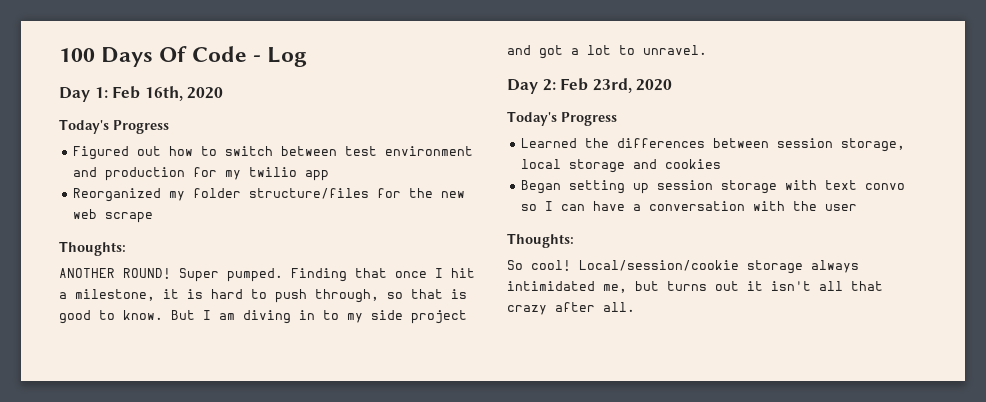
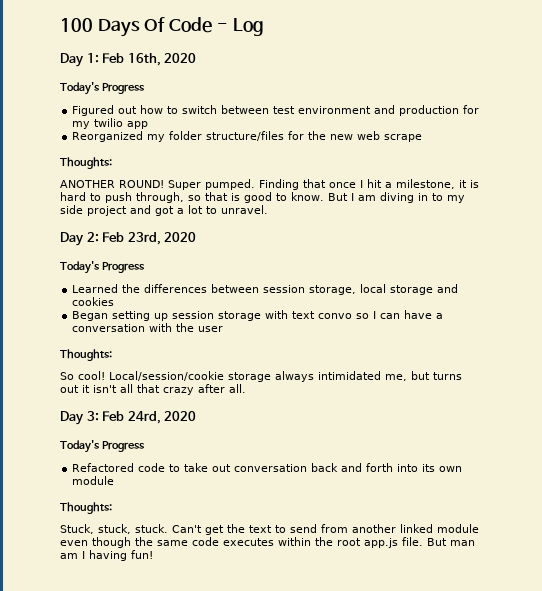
+ Day 3: Feb 24rd, 2020
+ Today's Progress
+ Refactored code to take out conversation back and forth into its own module
+ Thoughts:
+ Stuck, stuck, stuck. Can't get the text to send from another linked module even though the same code executes within the root app.js file. But man am I having fun!

